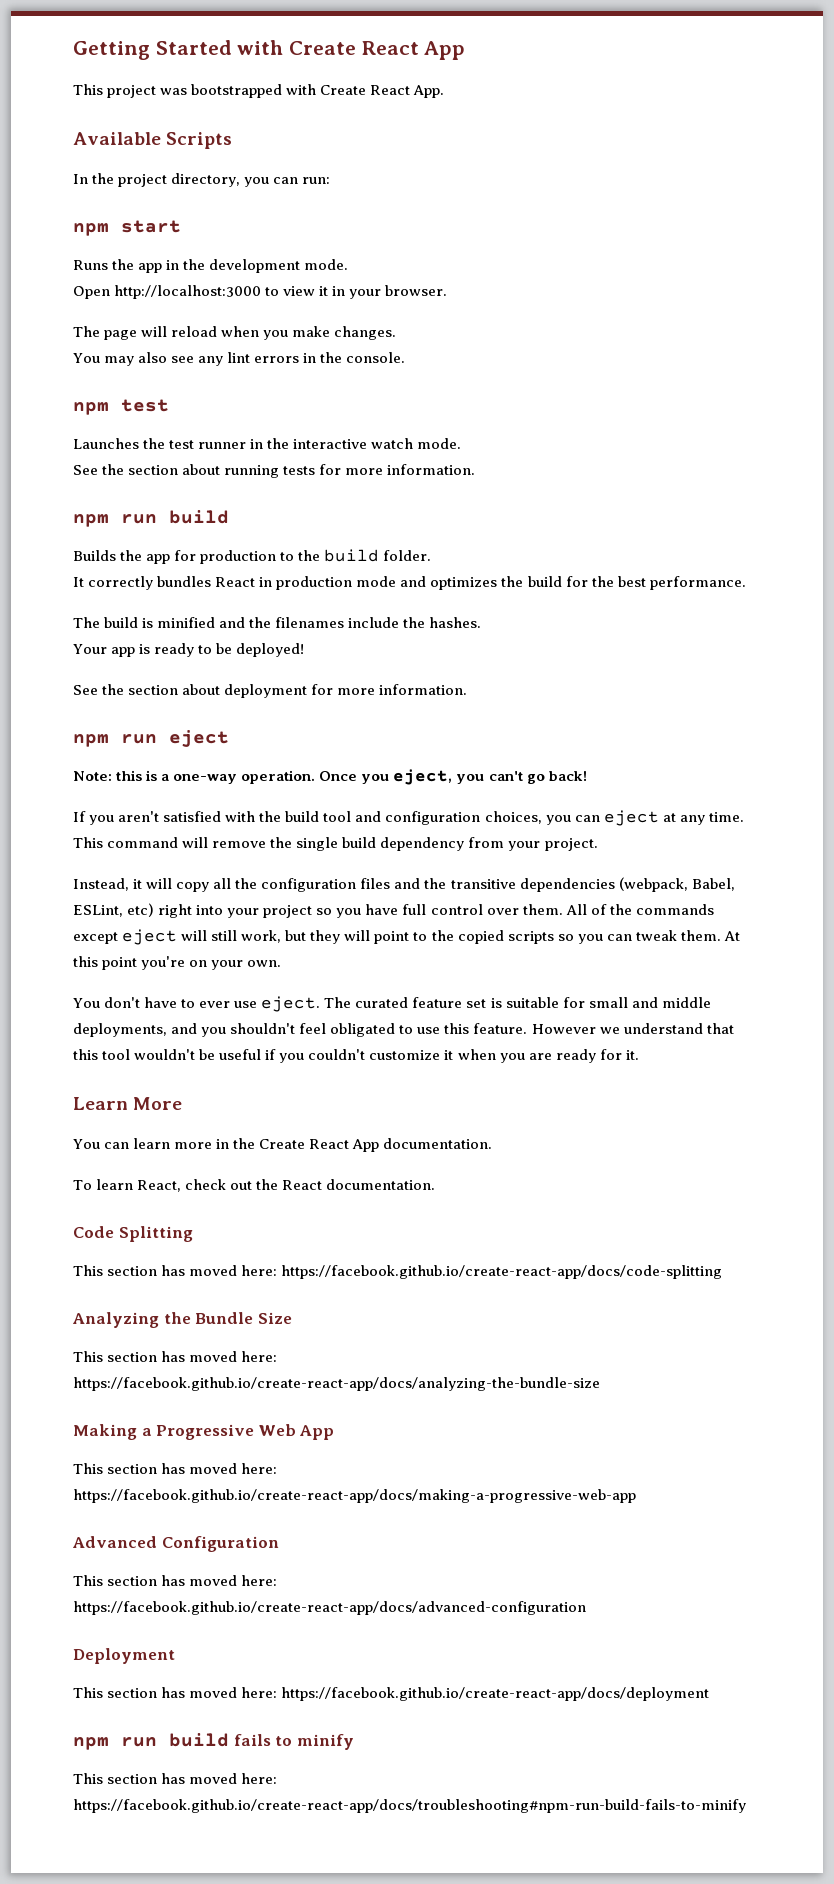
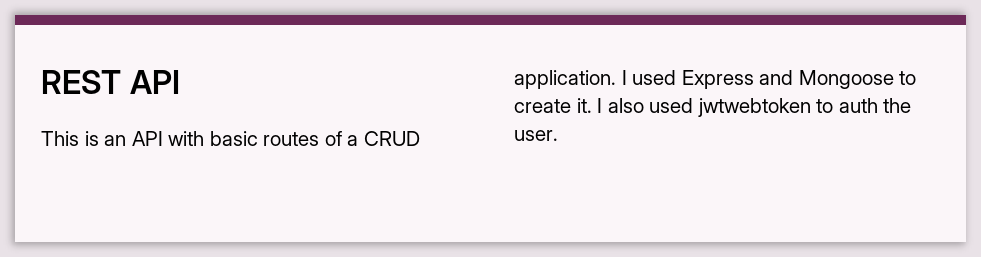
- Getting Started with Create React App
- This project was bootstrapped with Create React App.
- Available Scripts
- In the project directory, you can run:
- npm start
- Runs the app in the development mode.
- Open http://localhost:3000 to view it in your browser.
- The page will reload when you make changes.
- You may also see any lint errors in the console.
- npm test
- Launches the test runner in the interactive watch mode.
- See the section about running tests for more information.
- npm run build
- Builds the app for production to the build folder.
- It correctly bundles React in production mode and optimizes the build for the best performance.
- The build is minified and the filenames include the hashes.
- Your app is ready to be deployed!
- See the section about deployment for more information.
- npm run eject
- Note: this is a one-way operation. Once you eject, you can't go back!
- If you aren't satisfied with the build tool and configuration choices, you can eject at any time. This command will remove the single build dependency from your project.
- Instead, it will copy all the configuration files and the transitive dependencies (webpack, Babel, ESLint, etc) right into your project so you have full control over them. All of the commands except eject will still work, but they will point to the copied scripts so you can tweak them. At this point you're on your own.
- You don't have to ever use eject. The curated feature set is suitable for small and middle deployments, and you shouldn't feel obligated to use this feature. However we understand that this tool wouldn't be useful if you couldn't customize it when you are ready for it.
- Learn More
- You can learn more in the Create React App documentation.
- To learn React, check out the React documentation.
- Code Splitting
- This section has moved here: https://facebook.github.io/create-react-app/docs/code-splitting
- Analyzing the Bundle Size
- This section has moved here: https://facebook.github.io/create-react-app/docs/analyzing-the-bundle-size
- Making a Progressive Web App
- This section has moved here: https://facebook.github.io/create-react-app/docs/making-a-progressive-web-app
- Advanced Configuration
- This section has moved here: https://facebook.github.io/create-react-app/docs/advanced-configuration
- Deployment
- This section has moved here: https://facebook.github.io/create-react-app/docs/deployment
- npm run build fails to minify
- This section has moved here: https://facebook.github.io/create-react-app/docs/troubleshooting#npm-run-build-fails-to-minify
+ REST API
+ This is an API with basic routes of a CRUD application. I used Express and Mongoose to create it. I also used jwtwebtoken to auth the user.

